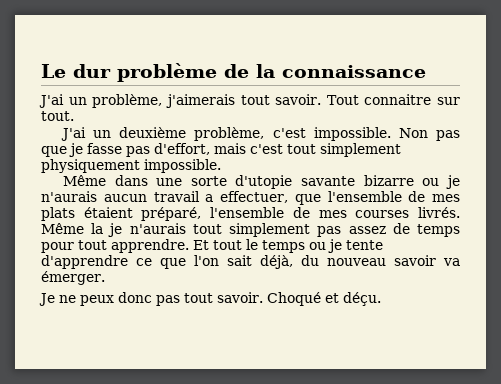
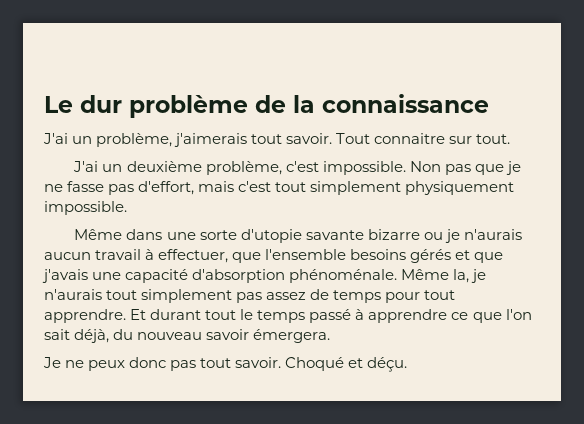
- Non pas que je fasse pas d'effort, mais c'est tout simplement physiquement impossible.
+ Non pas que je ne fasse pas d'effort, mais c'est tout simplement physiquement impossible.
- Même dans une sorte d'utopie savante bizarre ou je n'aurais aucun travail a effectuer, que l'ensemble de mes plats étaient préparé, l'ensemble de mes courses livrés. Même la je n'aurais tout simplement pas assez de temps pour tout apprendre.
+ Même dans une sorte d'utopie savante bizarre ou je n'aurais aucun travail à effectuer, que l'ensemble besoins gérés et que j'avais une capacité d'absorption phénoménale. Même la, je n'aurais tout simplement pas assez de temps pour tout apprendre.
- Et tout le temps ou je tente d'apprendre ce que l'on sait déjà, du nouveau savoir va émerger.
+ Et durant tout le temps passé à apprendre ce que l'on sait déjà, du nouveau savoir émergera.

